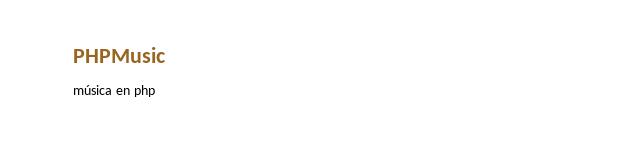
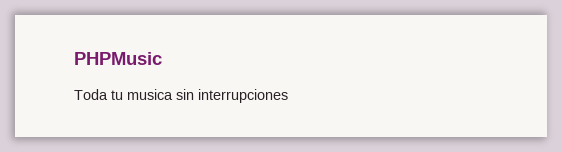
- música en php
+ Toda tu musica sin interrupciones

